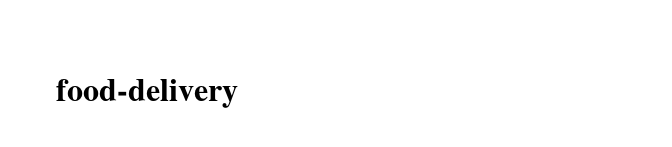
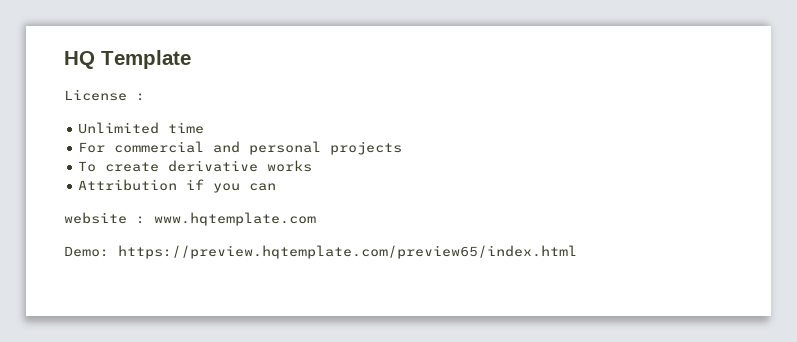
- food-delivery
+ HQ Template
+ License :
+ Unlimited time
+ For commercial and personal projects
+ To create derivative works
+ Attribution if you can
+ website : www.hqtemplate.com
+ Demo: https://preview.hqtemplate.com/preview65/index.html

